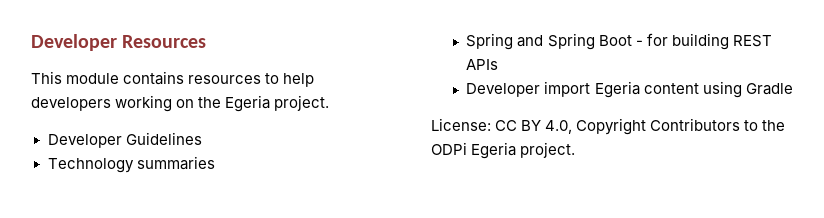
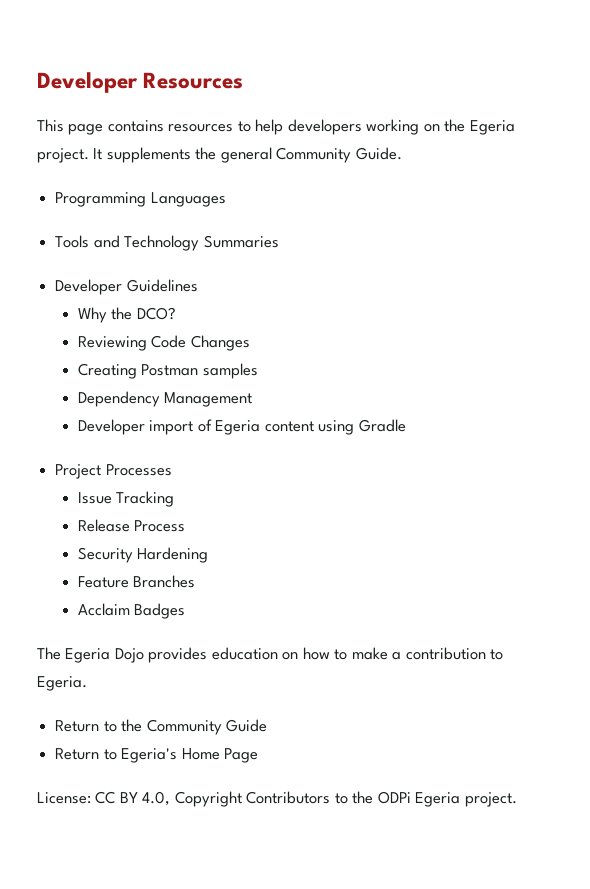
- This module contains resources to help developers working on the Egeria project.
+ This page contains resources to help developers working on the Egeria project. It supplements the general Community Guide.
+ Programming Languages
+ Tools and Technology Summaries
  Developer Guidelines
- Technology summaries
- Spring and Spring Boot - for building REST APIs
+ Why the DCO?
+ Reviewing Code Changes
+ Creating Postman samples
+ Dependency Management
- Developer import Egeria content using Gradle
+ Developer import of Egeria content using Gradle
+ Project Processes
+ Issue Tracking
+ Release Process
+ Security Hardening
+ Feature Branches
+ Acclaim Badges
+ The Egeria Dojo provides education on how to make a contribution to Egeria.
+ Return to the Community Guide
+ Return to Egeria's Home Page

